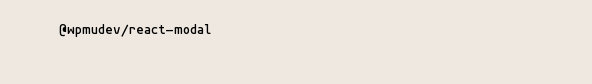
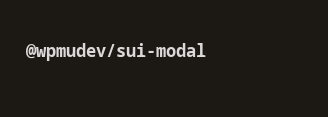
- @wpmudev/react-modal
+ @wpmudev/sui-modal

